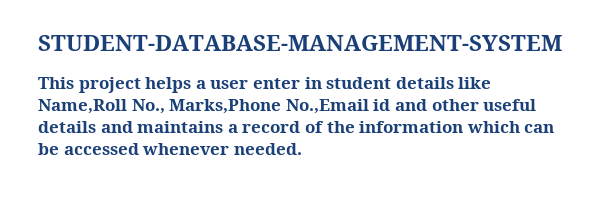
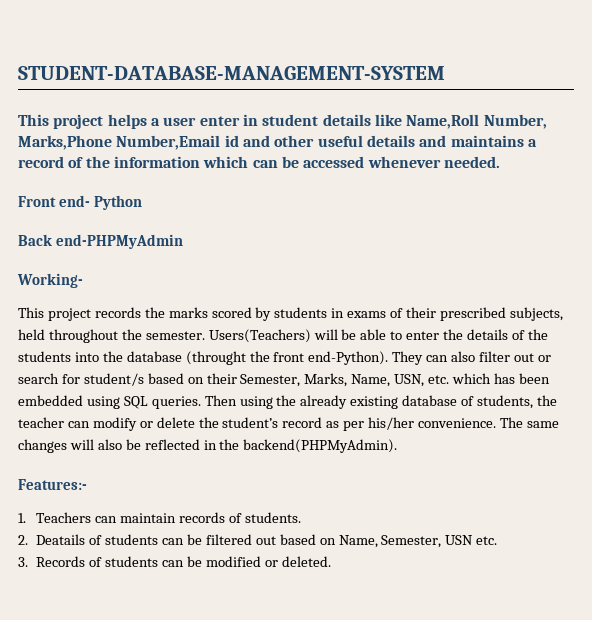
- This project helps a user enter in student details like Name,Roll No., Marks,Phone No.,Email id and other useful details and maintains a record of the information which can be accessed whenever needed.
+ This project helps a user enter in student details like Name,Roll Number, Marks,Phone Number,Email id and other useful details and maintains a record of the information which can be accessed whenever needed.
+ Front end- Python
+ Back end-PHPMyAdmin
+ Working-
+ This project records the marks scored by students in exams of their prescribed subjects, held throughout the semester. Users(Teachers) will be able to enter the details of the students into the database (throught the front end-Python). They can also filter out or search for student/s based on their Semester, Marks, Name, USN, etc. which has been embedded using SQL queries. Then using the already existing database of students, the teacher can modify or delete the student’s record as per his/her convenience. The same changes will also be reflected in the backend(PHPMyAdmin).
+ Features:-
+ 1. Teachers can maintain records of students.
+ 2. Deatails of students can be filtered out based on Name, Semester, USN etc.
+ 3. Records of students can be modified or deleted.

